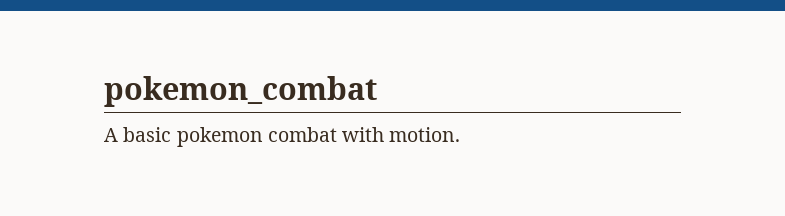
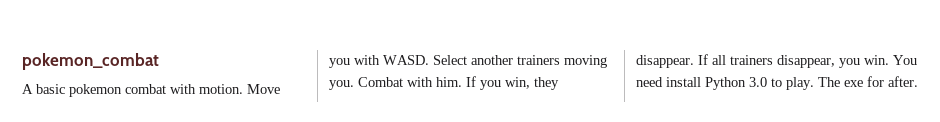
+ Move you with WASD. Select another trainers moving you. Combat with him. If you win, they disappear. If all trainers disappear, you win. You need install Python 3.0 to play. The exe for after.

